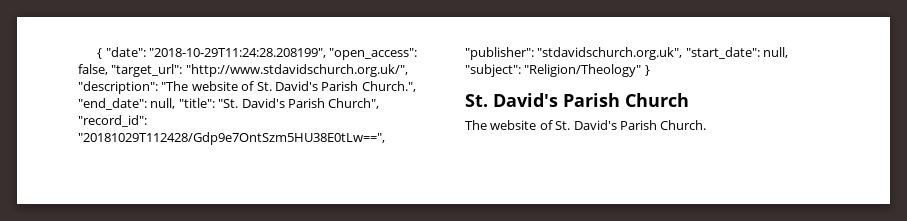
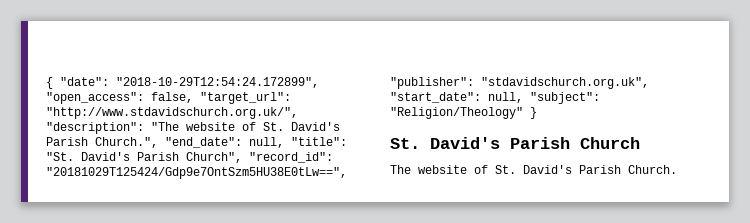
- { "date": "2018-10-29T11:24:28.208199", "open_access": false, "target_url": "http://www.stdavidschurch.org.uk/", "description": "The website of St. David's Parish Church.", "end_date": null, "title": "St. David's Parish Church", "record_id": "20181029T112428/Gdp9e7OntSzm5HU38E0tLw==", "publisher": "stdavidschurch.org.uk", "start_date": null, "subject": "Religion/Theology" }
+ { "date": "2018-10-29T12:54:24.172899", "open_access": false, "target_url": "http://www.stdavidschurch.org.uk/", "description": "The website of St. David's Parish Church.", "end_date": null, "title": "St. David's Parish Church", "record_id": "20181029T125424/Gdp9e7OntSzm5HU38E0tLw==", "publisher": "stdavidschurch.org.uk", "start_date": null, "subject": "Religion/Theology" }

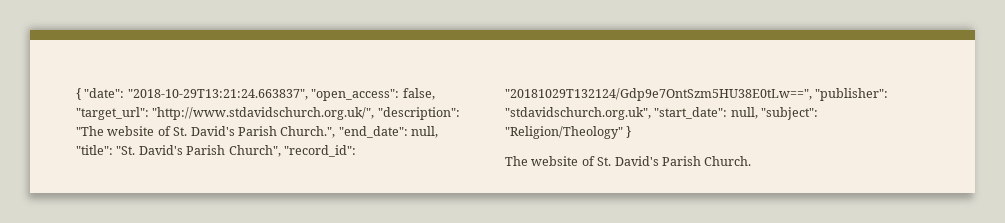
- { "date": "2018-10-29T12:54:24.172899", "open_access": false, "target_url": "http://www.stdavidschurch.org.uk/", "description": "The website of St. David's Parish Church.", "end_date": null, "title": "St. David's Parish Church", "record_id": "20181029T125424/Gdp9e7OntSzm5HU38E0tLw==", "publisher": "stdavidschurch.org.uk", "start_date": null, "subject": "Religion/Theology" }
+ { "date": "2018-10-29T13:21:24.663837", "open_access": false, "target_url": "http://www.stdavidschurch.org.uk/", "description": "The website of St. David's Parish Church.", "end_date": null, "title": "St. David's Parish Church", "record_id": "20181029T132124/Gdp9e7OntSzm5HU38E0tLw==", "publisher": "stdavidschurch.org.uk", "start_date": null, "subject": "Religion/Theology" }
- St. David's Parish Church

